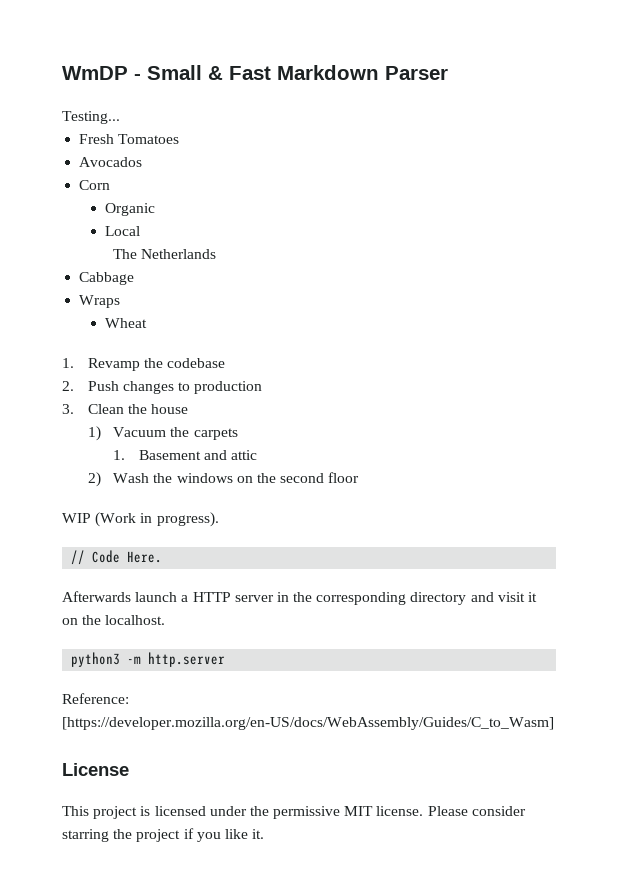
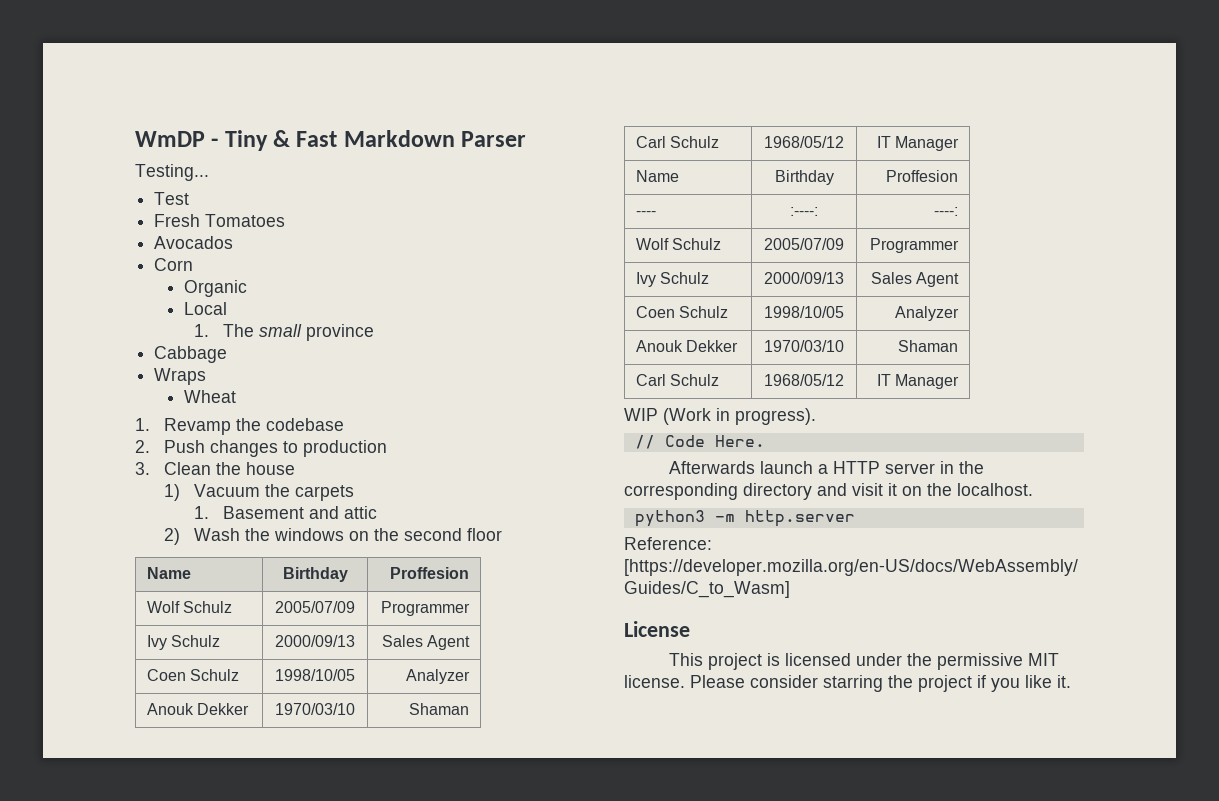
- WmDP - Small & Fast Markdown Parser
+ WmDP - Tiny & Fast Markdown Parser
+ Test
- The Netherlands
+ 1. The small province
  2) Wash the windows on the second floor
+ Name | Birthday | Proffesion
+ Wolf Schulz | 2005/07/09 | Programmer
+ Ivy Schulz | 2000/09/13 | Sales Agent
+ Coen Schulz | 1998/10/05 | Analyzer
+ Anouk Dekker | 1970/03/10 | Shaman
+ Carl Schulz | 1968/05/12 | IT Manager
+ Name | Birthday | Proffesion
+ ---- | :----: | ----:
+ Wolf Schulz | 2005/07/09 | Programmer
+ Ivy Schulz | 2000/09/13 | Sales Agent
+ Coen Schulz | 1998/10/05 | Analyzer
+ Anouk Dekker | 1970/03/10 | Shaman
+ Carl Schulz | 1968/05/12 | IT Manager

